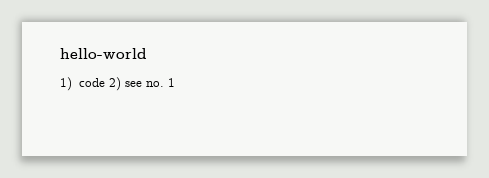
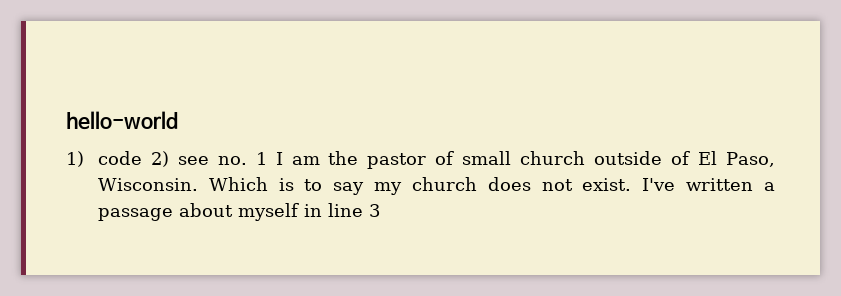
- 1) code 2) see no. 1
+ 1) code 2) see no. 1 I am the pastor of small church outside of El Paso, Wisconsin. Which is to say my church does not exist. I've written a passage about myself in line 3

